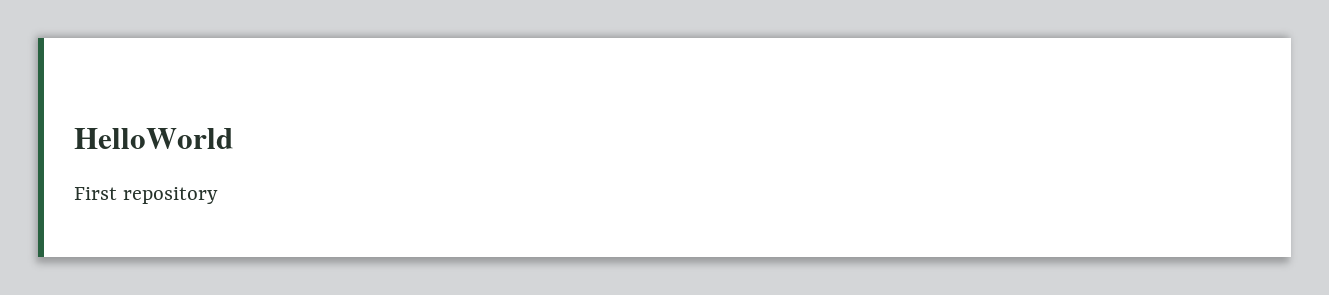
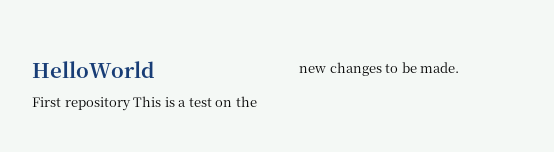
- First repository
+ First repository This is a test on the new changes to be made.

